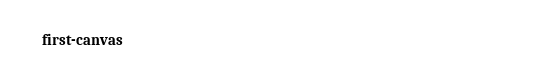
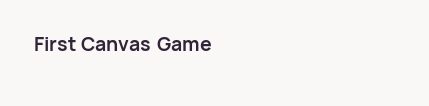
- first-canvas
+ First Canvas Game

